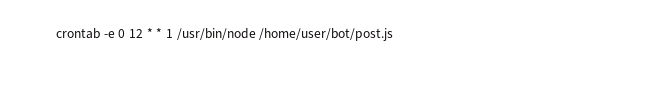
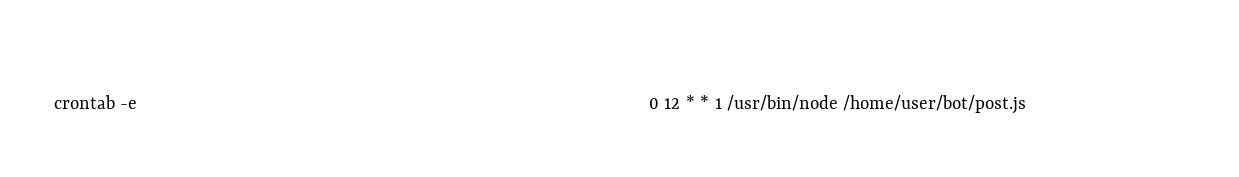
- crontab -e 0 12 * * 1 /usr/bin/node /home/user/bot/post.js
+ crontab -e
+ 0 12 * * 1 /usr/bin/node /home/user/bot/post.js

